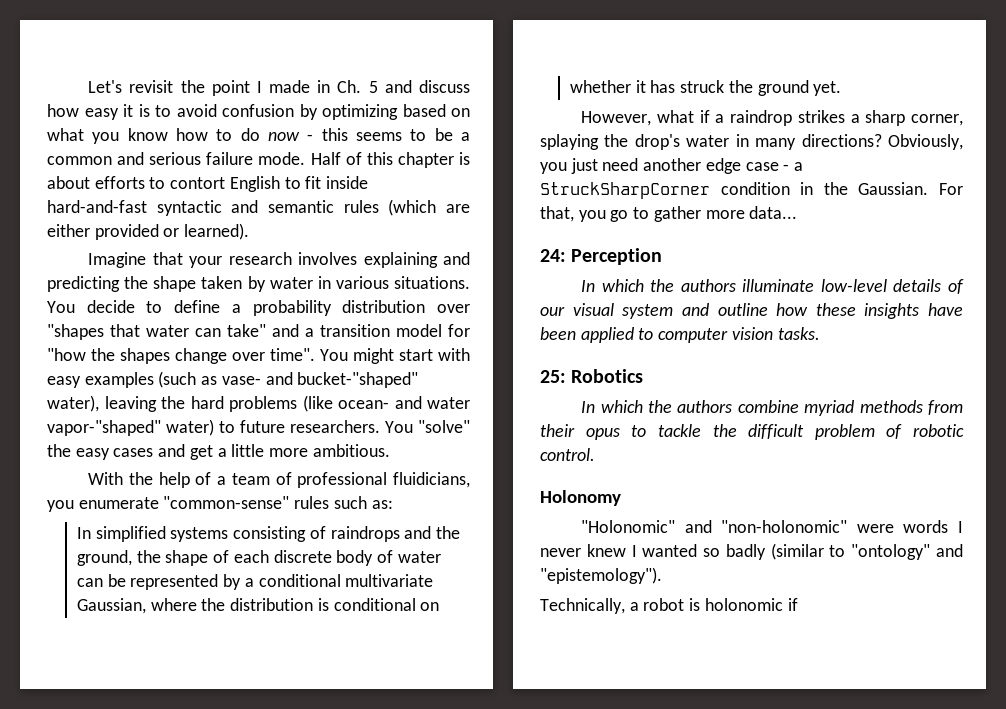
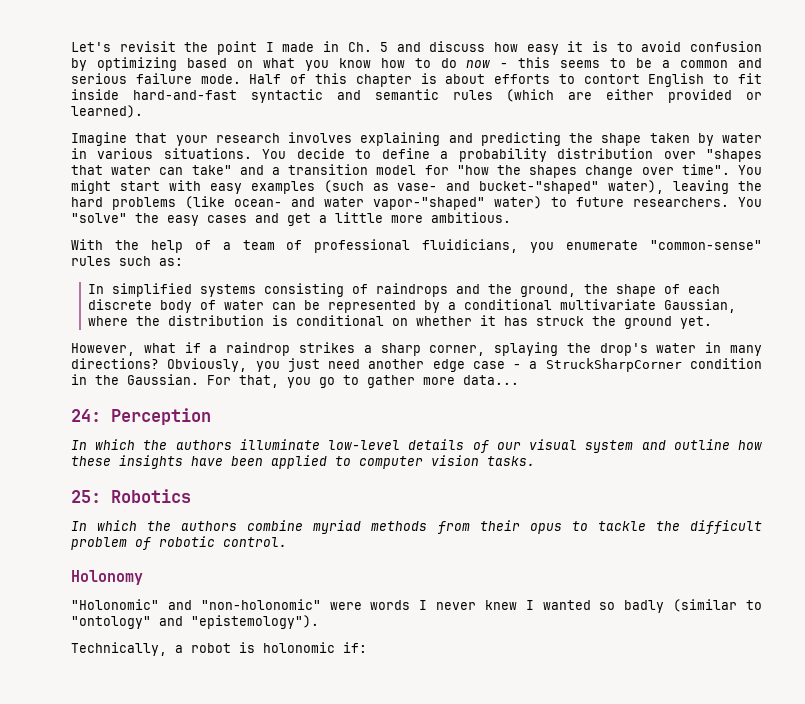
- Technically, a robot is holonomic if
+ Technically, a robot is holonomic if:

